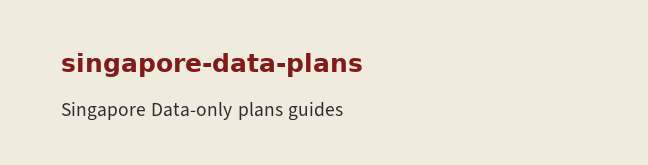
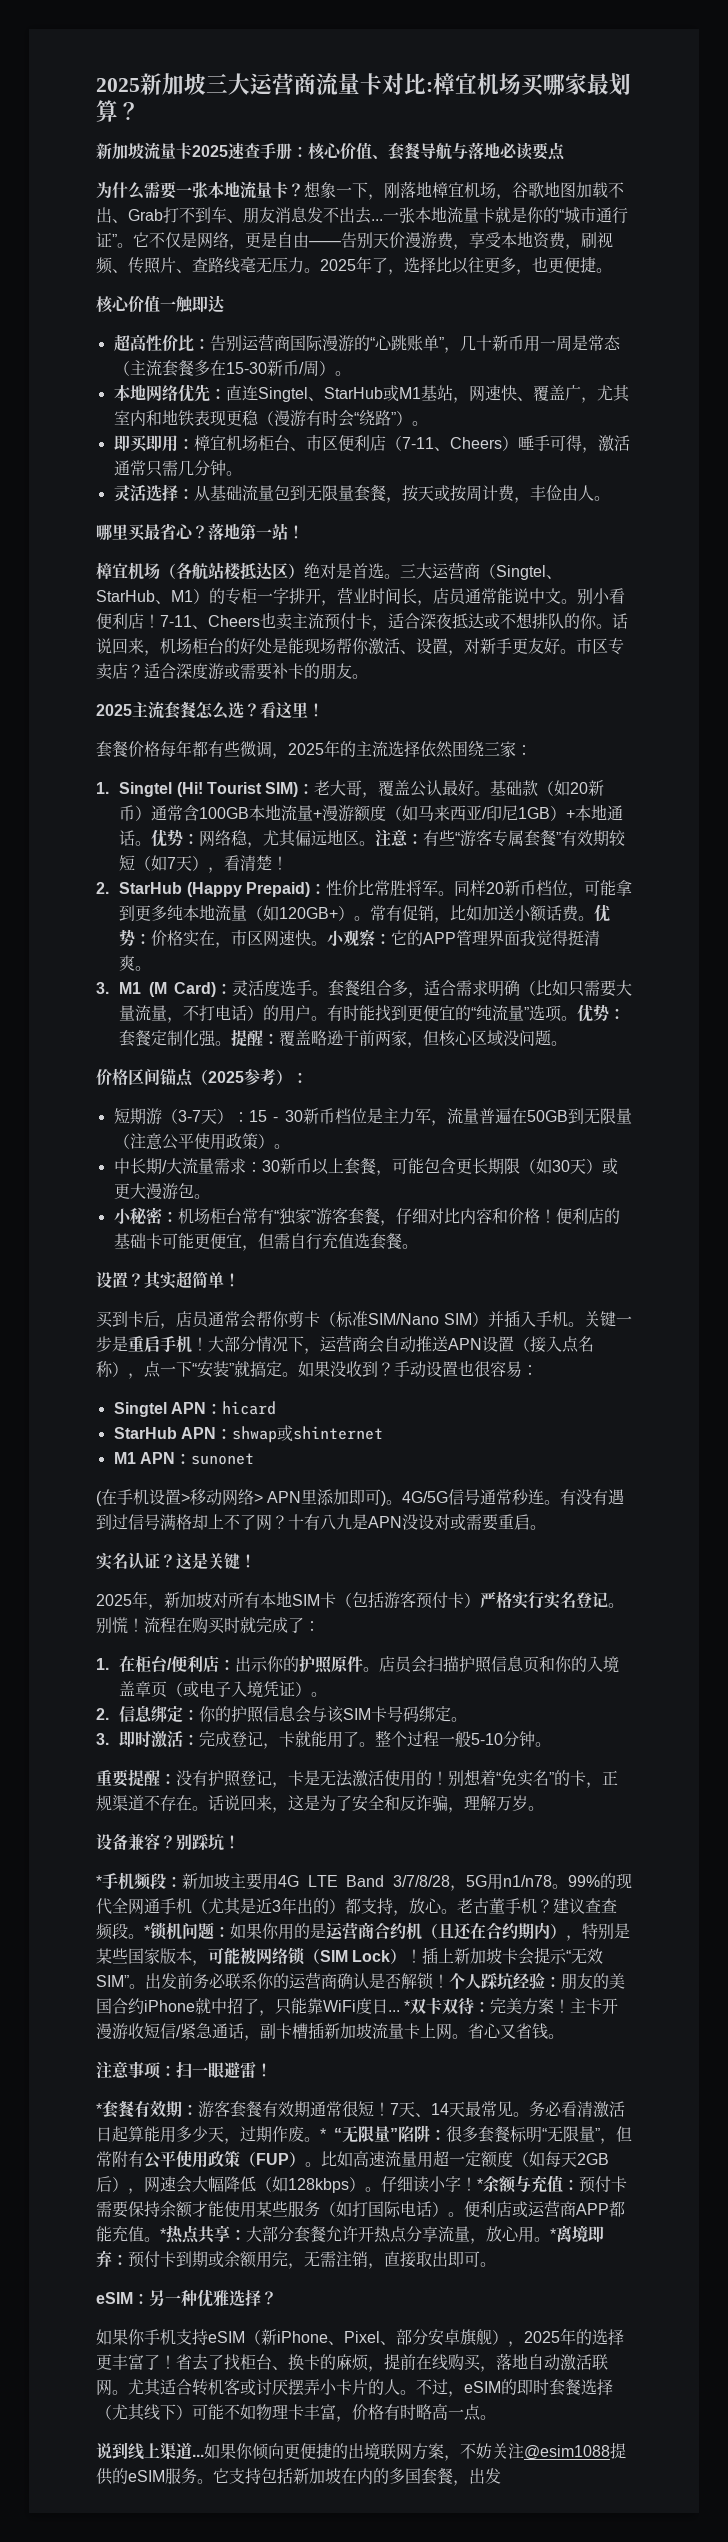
- singapore-data-plans
- Singapore Data-only plans guides
+ 2025新加坡三大运营商流量卡对比:樟宜机场买哪家最划算？
+ 新加坡流量卡2025速查手册：核心价值、套餐导航与落地必读要点
+ 为什么需要一张本地流量卡？想象一下，刚落地樟宜机场，谷歌地图加载不出、Grab打不到车、朋友消息发不出去...一张本地流量卡就是你的“城市通行证”。它不仅是网络，更是自由——告别天价漫游费，享受本地资费，刷视频、传照片、查路线毫无压力。2025年了，选择比以往更多，也更便捷。
+ 核心价值一触即达
+ 超高性价比：告别运营商国际漫游的“心跳账单”，几十新币用一周是常态（主流套餐多在15-30新币/周）。
+ 本地网络优先：直连Singtel、StarHub或M1基站，网速快、覆盖广，尤其室内和地铁表现更稳（漫游有时会“绕路”）。
+ 即买即用：樟宜机场柜台、市区便利店（7-11、Cheers）唾手可得，激活通常只需几分钟。
+ 灵活选择：从基础流量包到无限量套餐，按天或按周计费，丰俭由人。
+ 哪里买最省心？落地第一站！
+ 樟宜机场（各航站楼抵达区）绝对是首选。三大运营商（Singtel、StarHub、M1）的专柜一字排开，营业时间长，店员通常能说中文。别小看便利店！7-11、Cheers也卖主流预付卡，适合深夜抵达或不想排队的你。话说回来，机场柜台的好处是能现场帮你激活、设置，对新手更友好。市区专卖店？适合深度游或需要补卡的朋友。
+ 2025主流套餐怎么选？看这里！
+ 套餐价格每年都有些微调，2025年的主流选择依然围绕三家：
+ 1. Singtel (Hi! Tourist SIM)：老大哥，覆盖公认最好。基础款（如20新币）通常含100GB本地流量+漫游额度（如马来西亚/印尼1GB）+本地通话。优势：网络稳，尤其偏远地区。注意：有些“游客专属套餐”有效期较短（如7天），看清楚！
+ 2. StarHub (Happy Prepaid)：性价比常胜将军。同样20新币档位，可能拿到更多纯本地流量（如120GB+）。常有促销，比如加送小额话费。优势：价格实在，市区网速快。小观察：它的APP管理界面我觉得挺清爽。
+ 3. M1 (M Card)：灵活度选手。套餐组合多，适合需求明确（比如只需要大量流量，不打电话）的用户。有时能找到更便宜的“纯流量”选项。优势：套餐定制化强。提醒：覆盖略逊于前两家，但核心区域没问题。
+ 价格区间锚点（2025参考）：
+ 短期游（3-7天）：15 - 30新币档位是主力军，流量普遍在50GB到无限量（注意公平使用政策）。
+ 中长期/大流量需求：30新币以上套餐，可能包含更长期限（如30天）或更大漫游包。
+ 小秘密：机场柜台常有“独家”游客套餐，仔细对比内容和价格！便利店的基础卡可能更便宜，但需自行充值选套餐。
+ 设置？其实超简单！
+ 买到卡后，店员通常会帮你剪卡（标准SIM/Nano SIM）并插入手机。关键一步是重启手机！大部分情况下，运营商会自动推送APN设置（接入点名称），点一下“安装”就搞定。如果没收到？手动设置也很容易：
+ Singtel APN：hicard
+ StarHub APN：shwap或shinternet
+ M1 APN：sunonet
+ (在手机设置>移动网络> APN里添加即可)。4G/5G信号通常秒连。有没有遇到过信号满格却上不了网？十有八九是APN没设对或需要重启。
+ 实名认证？这是关键！
+ 2025年，新加坡对所有本地SIM卡（包括游客预付卡）严格实行实名登记。别慌！流程在购买时就完成了：
+ 1.在柜台/便利店：出示你的护照原件。店员会扫描护照信息页和你的入境盖章页（或电子入境凭证）。
+ 2.信息绑定：你的护照信息会与该SIM卡号码绑定。
+ 3.即时激活：完成登记，卡就能用了。整个过程一般5-10分钟。
+ 重要提醒：没有护照登记，卡是无法激活使用的！别想着“免实名”的卡，正规渠道不存在。话说回来，这是为了安全和反诈骗，理解万岁。
+ 设备兼容？别踩坑！
+ *手机频段：新加坡主要用4G LTE Band 3/7/8/28，5G用n1/n78。99%的现代全网通手机（尤其是近3年出的）都支持，放心。老古董手机？建议查查频段。*锁机问题：如果你用的是运营商合约机（且还在合约期内），特别是某些国家版本，可能被网络锁（SIM Lock）！插上新加坡卡会提示“无效SIM”。出发前务必联系你的运营商确认是否解锁！个人踩坑经验：朋友的美国合约iPhone就中招了，只能靠WiFi度日... *双卡双待：完美方案！主卡开漫游收短信/紧急通话，副卡槽插新加坡流量卡上网。省心又省钱。
+ 注意事项：扫一眼避雷！
+ *套餐有效期：游客套餐有效期通常很短！7天、14天最常见。务必看清激活日起算能用多少天，过期作废。* “无限量”陷阱：很多套餐标明“无限量”，但常附有公平使用政策（FUP）。比如高速流量用超一定额度（如每天2GB后），网速会大幅降低（如128kbps）。仔细读小字！*余额与充值：预付卡需要保持余额才能使用某些服务（如打国际电话）。便利店或运营商APP都能充值。*热点共享：大部分套餐允许开热点分享流量，放心用。*离境即弃：预付卡到期或余额用完，无需注销，直接取出即可。
+ eSIM：另一种优雅选择？
+ 如果你手机支持eSIM（新iPhone、Pixel、部分安卓旗舰），2025年的选择更丰富了！省去了找柜台、换卡的麻烦，提前在线购买，落地自动激活联网。尤其适合转机客或讨厌摆弄小卡片的人。不过，eSIM的即时套餐选择（尤其线下）可能不如物理卡丰富，价格有时略高一点。
+ 说到线上渠道...如果你倾向更便捷的出境联网方案，不妨关注@esim1088提供的eSIM服务。它支持包括新加坡在内的多国套餐，出发

